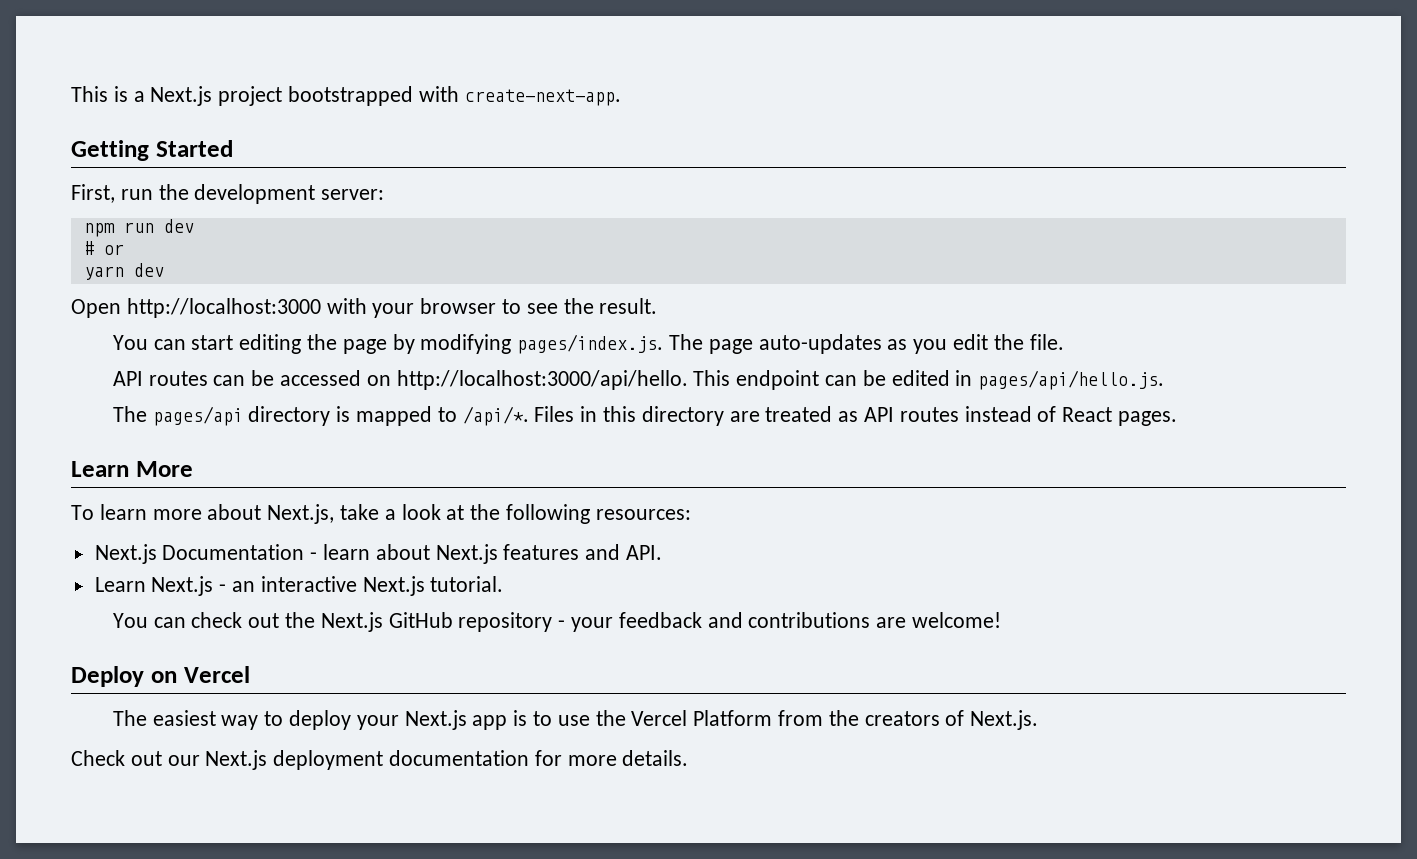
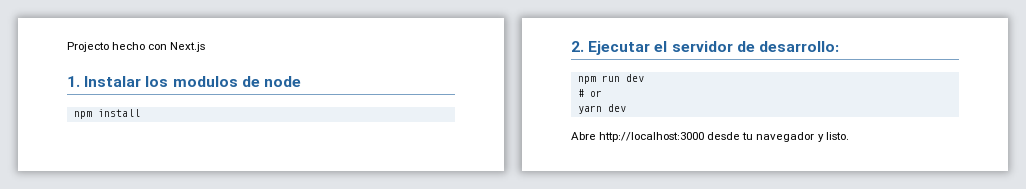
- This is a Next.js project bootstrapped with create-next-app.
- Getting Started
- First, run the development server:
+ Projecto hecho con Next.js
+ 1. Instalar los modulos de node
+ npm install
+ 2. Ejecutar el servidor de desarrollo:
- Open http://localhost:3000 with your browser to see the result.
- You can start editing the page by modifying pages/index.js. The page auto-updates as you edit the file.
- API routes can be accessed on http://localhost:3000/api/hello. This endpoint can be edited in pages/api/hello.js.
- The pages/api directory is mapped to /api/*. Files in this directory are treated as API routes instead of React pages.
- Learn More
- To learn more about Next.js, take a look at the following resources:
- Next.js Documentation - learn about Next.js features and API.
- Learn Next.js - an interactive Next.js tutorial.
- You can check out the Next.js GitHub repository - your feedback and contributions are welcome!
- Deploy on Vercel
- The easiest way to deploy your Next.js app is to use the Vercel Platform from the creators of Next.js.
- Check out our Next.js deployment documentation for more details.
+ Abre http://localhost:3000 desde tu navegador y listo.

